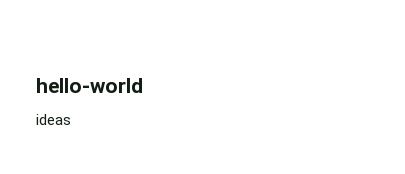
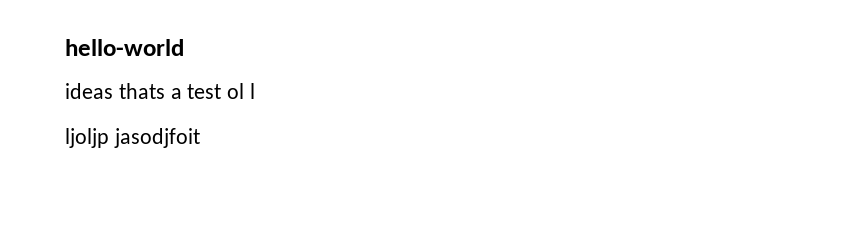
- ideas
+ ideas thats a test ol l
+ ljoljp jasodjfoit

